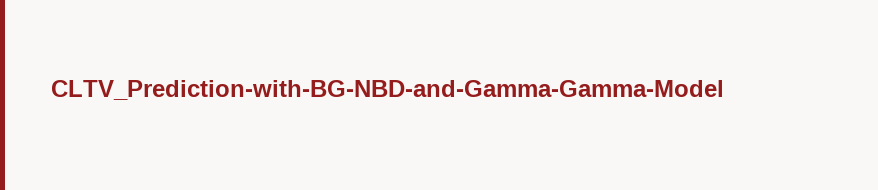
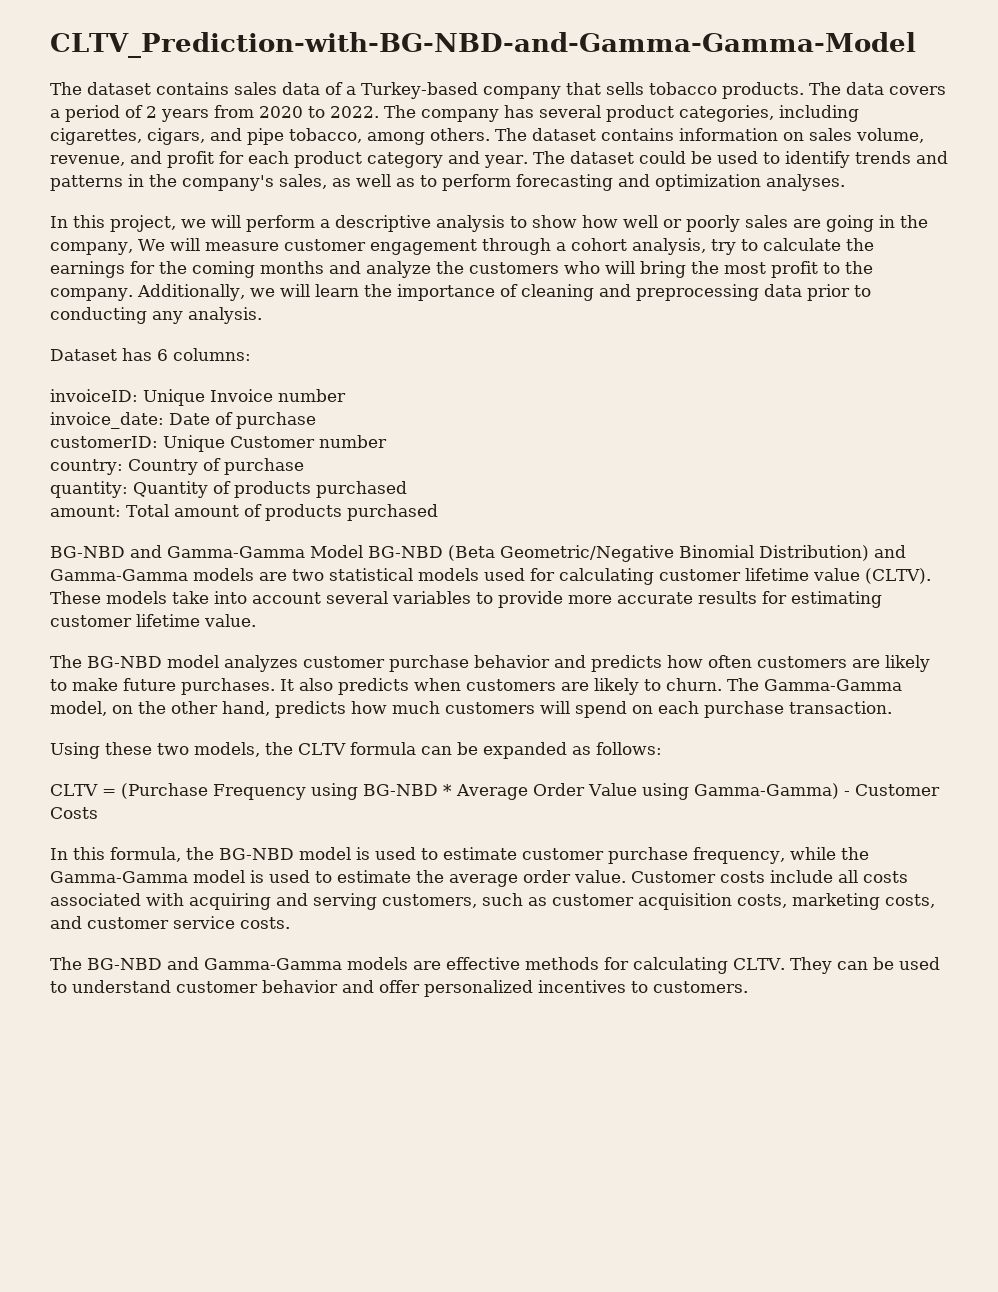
+ The dataset contains sales data of a Turkey-based company that sells tobacco products. The data covers a period of 2 years from 2020 to 2022. The company has several product categories, including cigarettes, cigars, and pipe tobacco, among others. The dataset contains information on sales volume, revenue, and profit for each product category and year. The dataset could be used to identify trends and patterns in the company's sales, as well as to perform forecasting and optimization analyses.
+ In this project, we will perform a descriptive analysis to show how well or poorly sales are going in the company, We will measure customer engagement through a cohort analysis, try to calculate the earnings for the coming months and analyze the customers who will bring the most profit to the company. Additionally, we will learn the importance of cleaning and preprocessing data prior to conducting any analysis.
+ Dataset has 6 columns:
+ invoiceID: Unique Invoice number
+ invoice_date: Date of purchase
+ customerID: Unique Customer number
+ country: Country of purchase
+ quantity: Quantity of products purchased
+ amount: Total amount of products purchased
+ BG-NBD and Gamma-Gamma Model BG-NBD (Beta Geometric/Negative Binomial Distribution) and Gamma-Gamma models are two statistical models used for calculating customer lifetime value (CLTV). These models take into account several variables to provide more accurate results for estimating customer lifetime value.
+ The BG-NBD model analyzes customer purchase behavior and predicts how often customers are likely to make future purchases. It also predicts when customers are likely to churn. The Gamma-Gamma model, on the other hand, predicts how much customers will spend on each purchase transaction.
+ Using these two models, the CLTV formula can be expanded as follows:
+ CLTV = (Purchase Frequency using BG-NBD * Average Order Value using Gamma-Gamma) - Customer Costs
+ In this formula, the BG-NBD model is used to estimate customer purchase frequency, while the Gamma-Gamma model is used to estimate the average order value. Customer costs include all costs associated with acquiring and serving customers, such as customer acquisition costs, marketing costs, and customer service costs.
+ The BG-NBD and Gamma-Gamma models are effective methods for calculating CLTV. They can be used to understand customer behavior and offer personalized incentives to customers.

